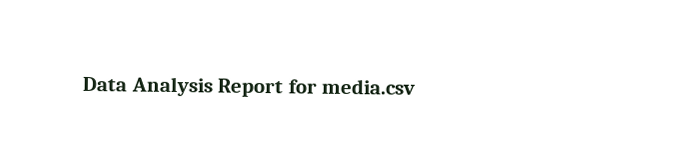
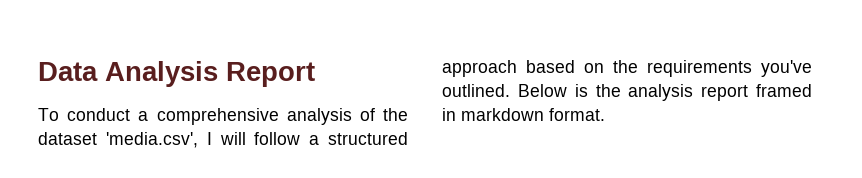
- Data Analysis Report for media.csv
+ Data Analysis Report
+ To conduct a comprehensive analysis of the dataset 'media.csv', I will follow a structured approach based on the requirements you've outlined. Below is the analysis report framed in markdown format.

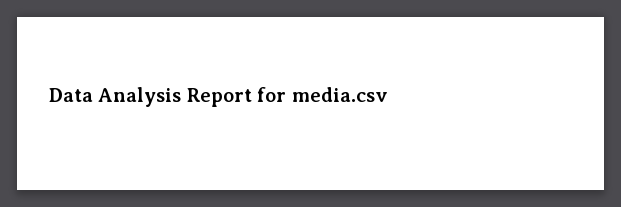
- Data Analysis Report
- To conduct a comprehensive analysis of the dataset 'media.csv', I will follow a structured approach based on the requirements you've outlined. Below is the analysis report framed in markdown format.
+ Data Analysis Report for media.csv

